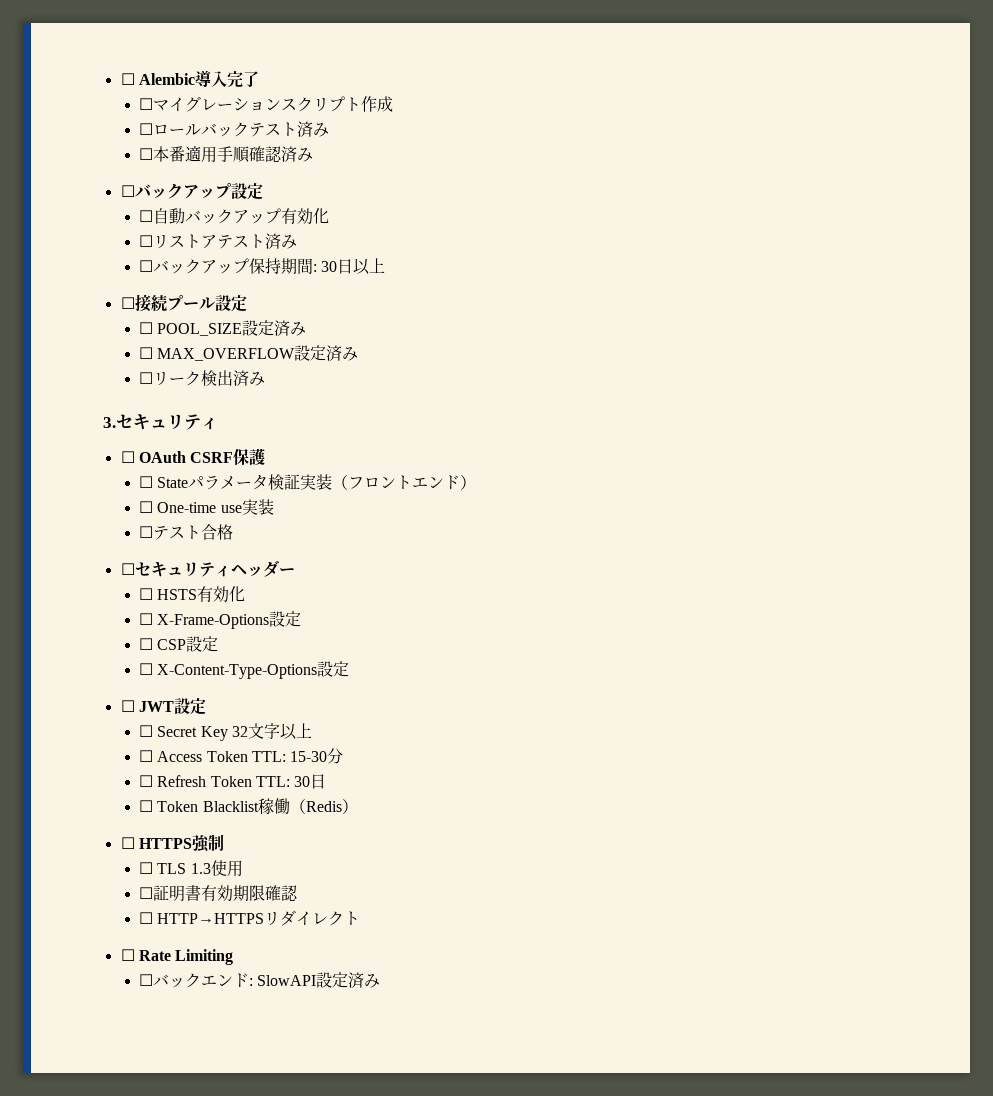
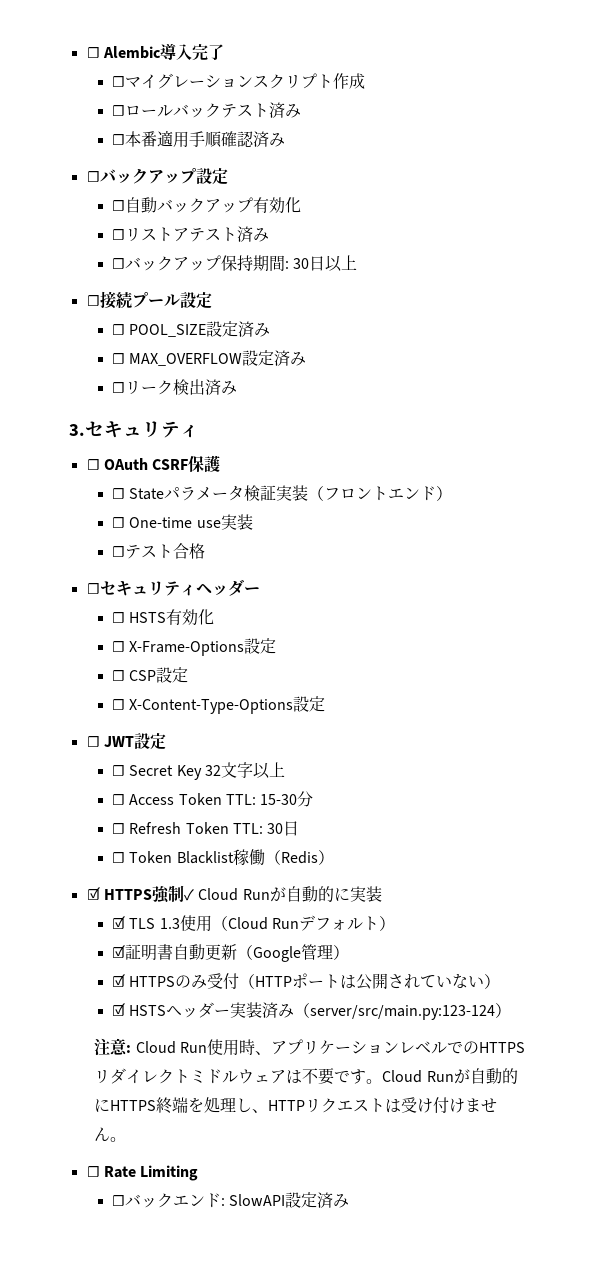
- ☐ HTTPS強制
- ☐ TLS 1.3使用
- ☐証明書有効期限確認
- ☐ HTTP→HTTPSリダイレクト
+ ☑ HTTPS強制✓ Cloud Runが自動的に実装
+ ☑ TLS 1.3使用（Cloud Runデフォルト）
+ ☑証明書自動更新（Google管理）
+ ☑ HTTPSのみ受付（HTTPポートは公開されていない）
+ ☑ HSTSヘッダー実装済み（server/src/main.py:123-124）
+ 注意: Cloud Run使用時、アプリケーションレベルでのHTTPSリダイレクトミドルウェアは不要です。Cloud Runが自動的にHTTPS終端を処理し、HTTPリクエストは受け付けません。

